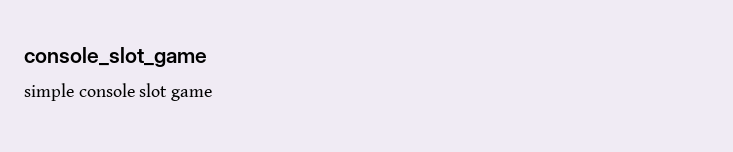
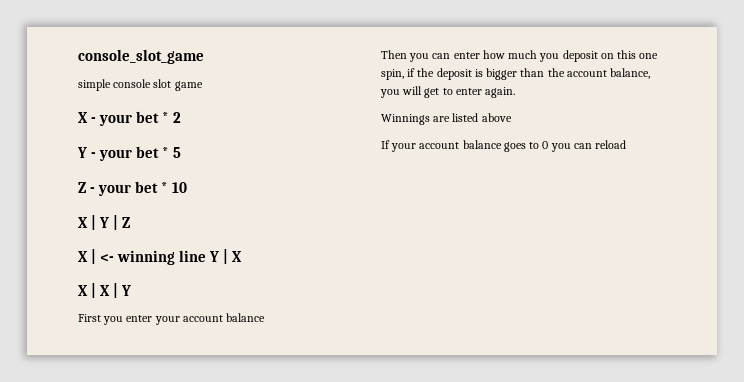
+ X - your bet * 2
+ Y - your bet * 5
+ Z - your bet * 10
+ X | Y | Z
+ X | <- winning line Y | X
+ X | X | Y
+ First you enter your account balance
+ Then you can enter how much you deposit on this one spin, if the deposit is bigger than the account balance, you will get to enter again.
+ Winnings are listed above
+ If your account balance goes to 0 you can reload

